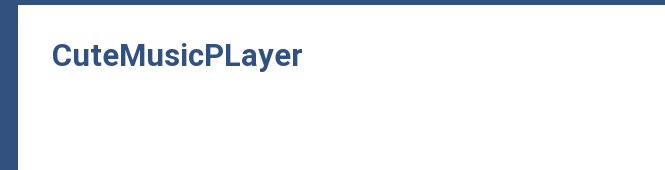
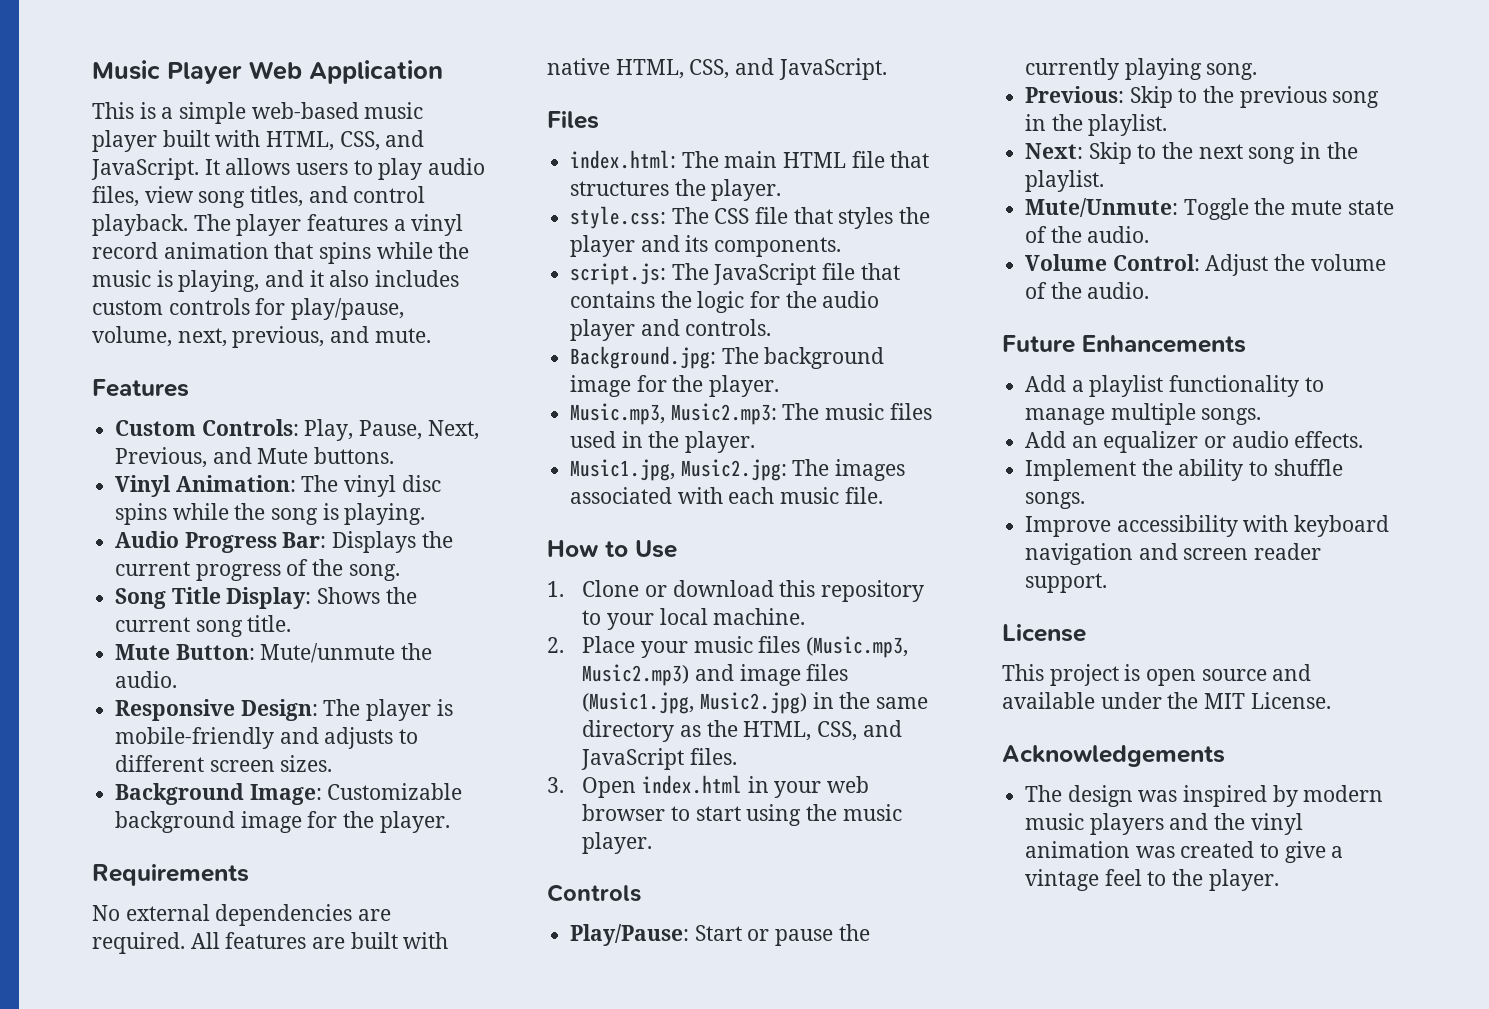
- CuteMusicPLayer
+ Music Player Web Application
+ This is a simple web-based music player built with HTML, CSS, and JavaScript. It allows users to play audio files, view song titles, and control playback. The player features a vinyl record animation that spins while the music is playing, and it also includes custom controls for play/pause, volume, next, previous, and mute.
+ Features
+ Custom Controls: Play, Pause, Next, Previous, and Mute buttons.
+ Vinyl Animation: The vinyl disc spins while the song is playing.
+ Audio Progress Bar: Displays the current progress of the song.
+ Song Title Display: Shows the current song title.
+ Mute Button: Mute/unmute the audio.
+ Responsive Design: The player is mobile-friendly and adjusts to different screen sizes.
+ Background Image: Customizable background image for the player.
+ Requirements
+ No external dependencies are required. All features are built with native HTML, CSS, and JavaScript.
+ Files
+ index.html: The main HTML file that structures the player.
+ style.css: The CSS file that styles the player and its components.
+ script.js: The JavaScript file that contains the logic for the audio player and controls.
+ Background.jpg: The background image for the player.
+ Music.mp3, Music2.mp3: The music files used in the player.
+ Music1.jpg, Music2.jpg: The images associated with each music file.
+ How to Use
+ 1. Clone or download this repository to your local machine.
+ 2. Place your music files (Music.mp3, Music2.mp3) and image files (Music1.jpg, Music2.jpg) in the same directory as the HTML, CSS, and JavaScript files.
+ 3. Open index.html in your web browser to start using the music player.
+ Controls
+ Play/Pause: Start or pause the currently playing song.
+ Previous: Skip to the previous song in the playlist.
+ Next: Skip to the next song in the playlist.
+ Mute/Unmute: Toggle the mute state of the audio.
+ Volume Control: Adjust the volume of the audio.
+ Future Enhancements
+ Add a playlist functionality to manage multiple songs.
+ Add an equalizer or audio effects.
+ Implement the ability to shuffle songs.
+ Improve accessibility with keyboard navigation and screen reader support.
+ License
+ This project is open source and available under the MIT License.
+ Acknowledgements
+ The design was inspired by modern music players and the vinyl animation was created to give a vintage feel to the player.

